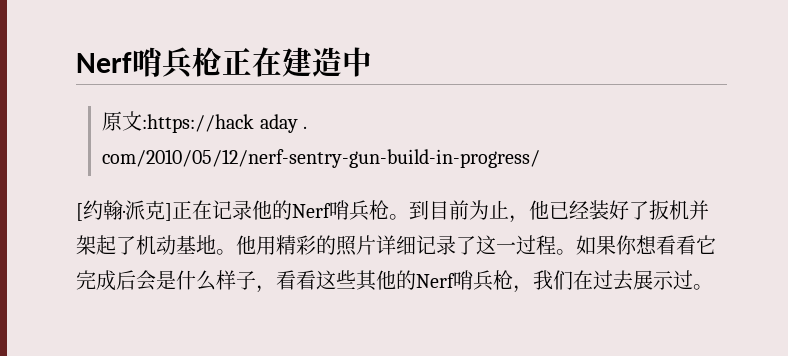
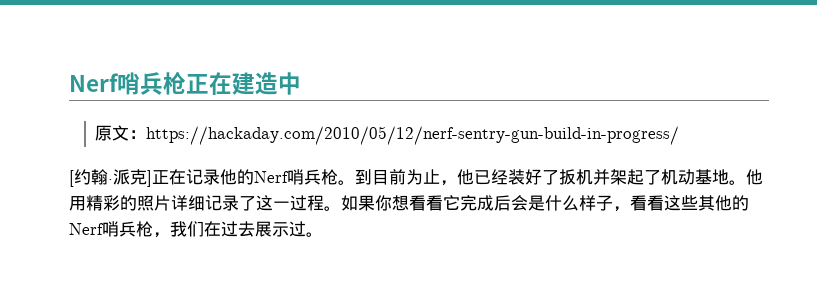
- 原文:https://hack aday . com/2010/05/12/nerf-sentry-gun-build-in-progress/
+ 原文：https://hackaday.com/2010/05/12/nerf-sentry-gun-build-in-progress/

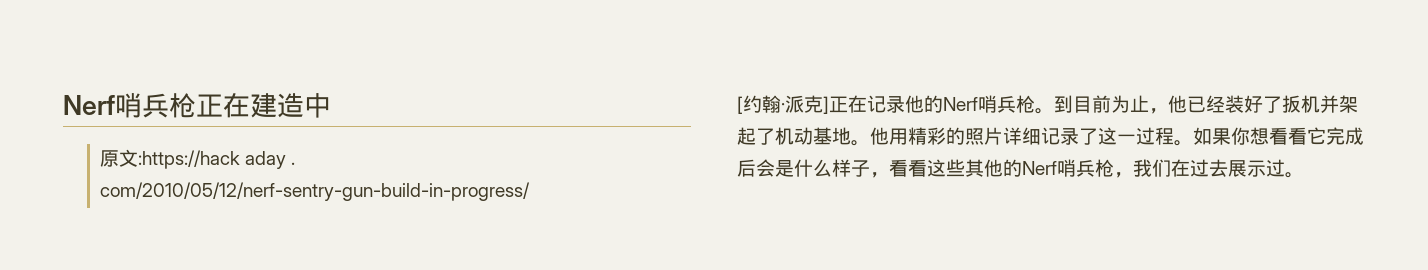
- 原文：https://hackaday.com/2010/05/12/nerf-sentry-gun-build-in-progress/
+ 原文:https://hack aday . com/2010/05/12/nerf-sentry-gun-build-in-progress/

